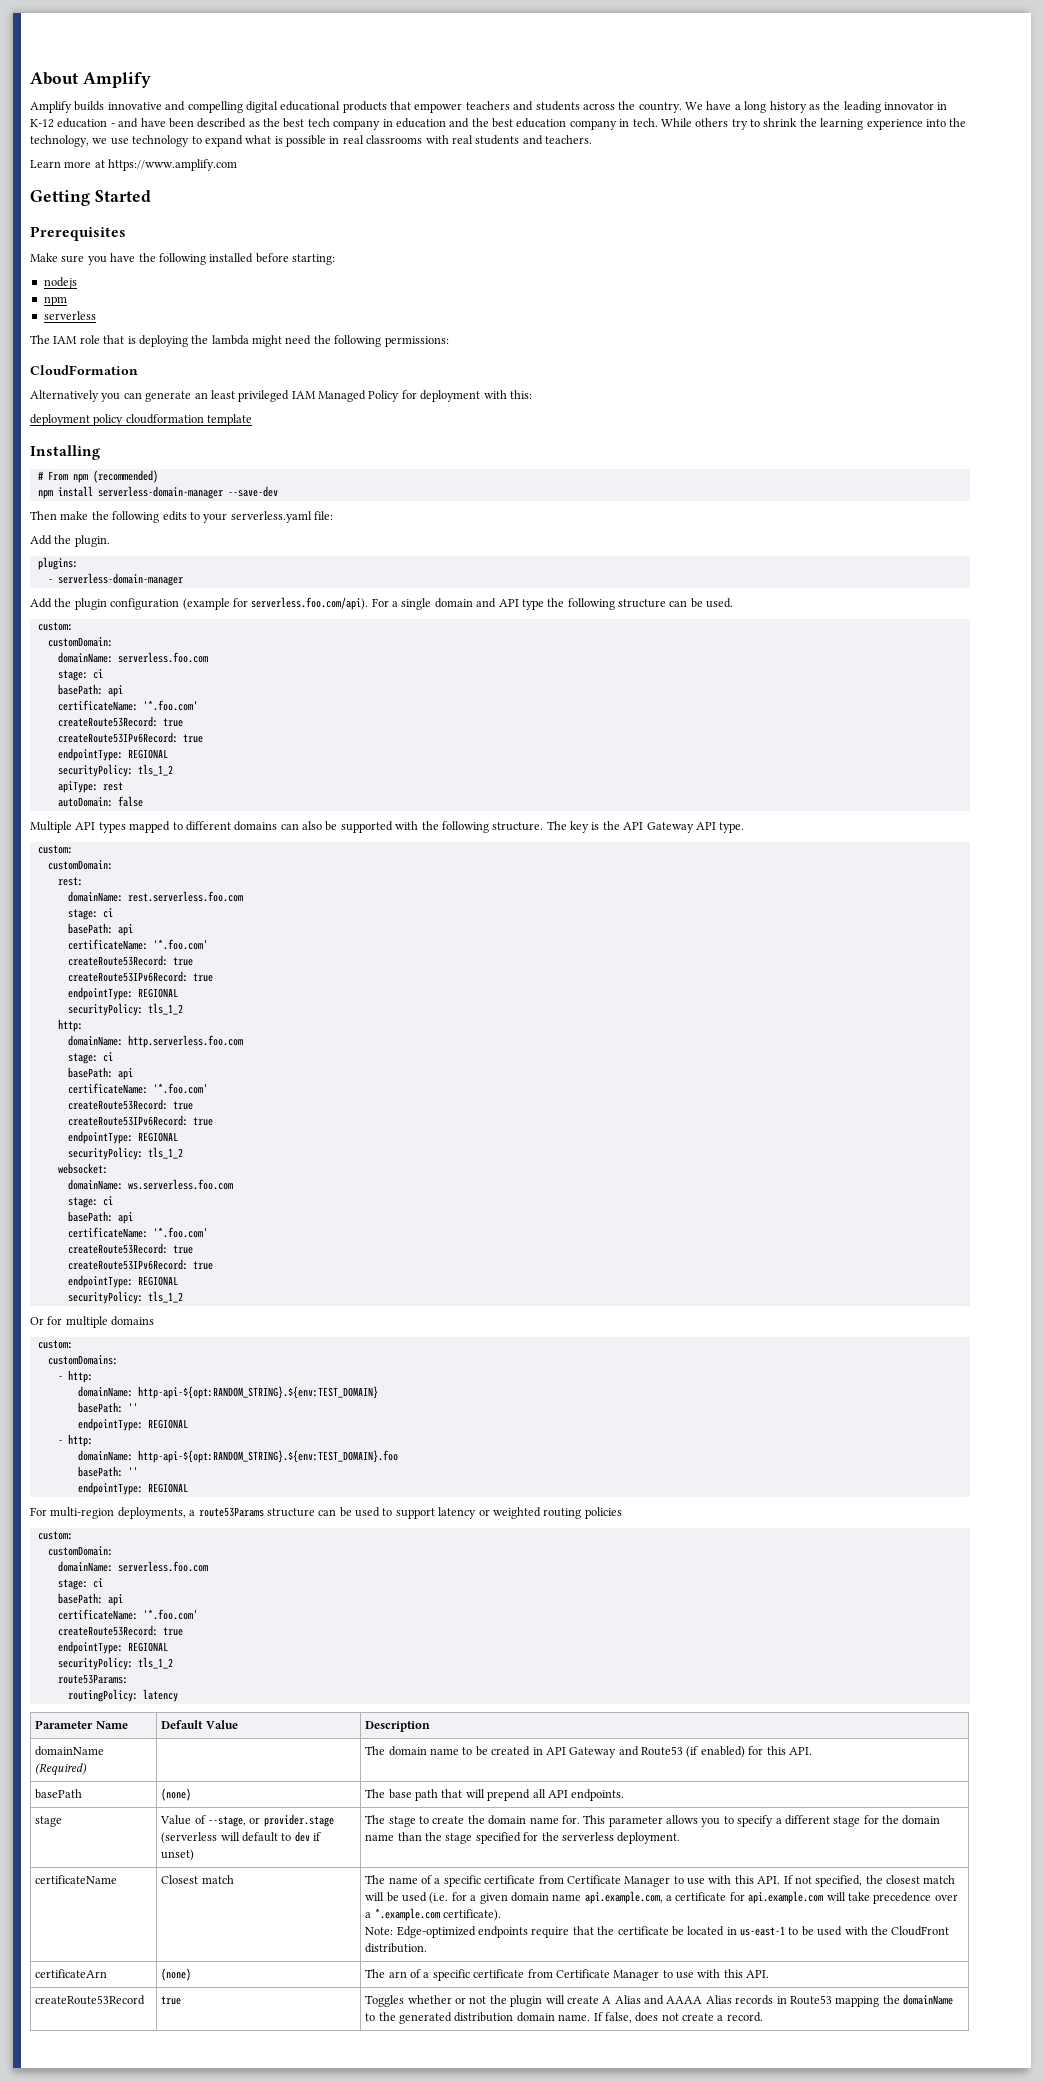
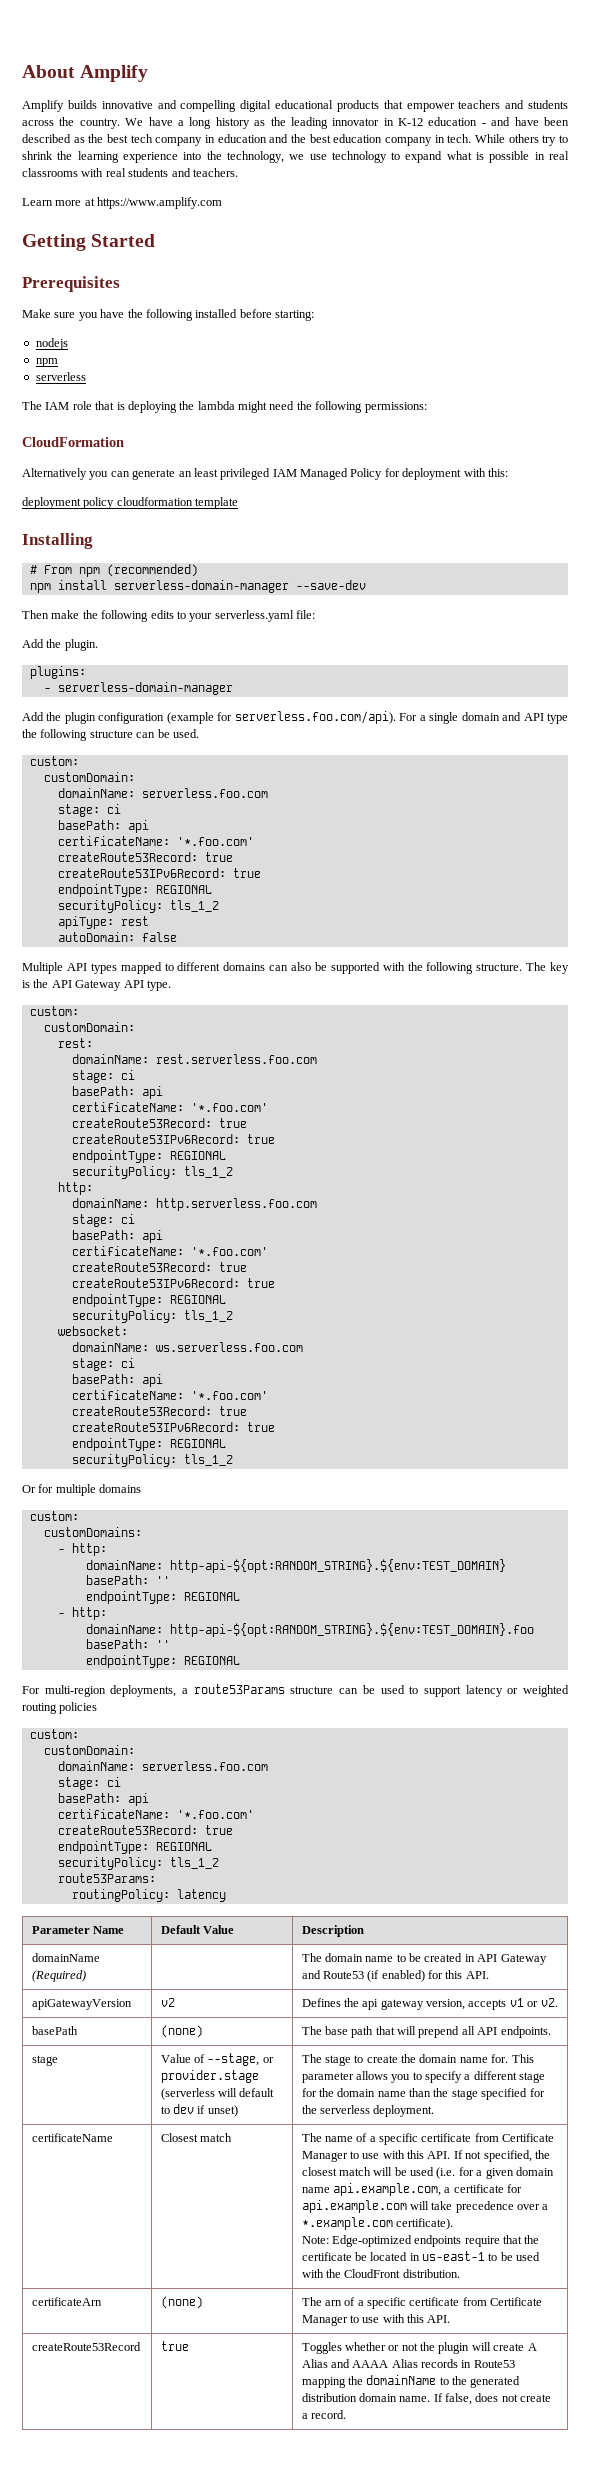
+ apiGatewayVersion | v2 | Defines the api gateway version, accepts v1 or v2.

